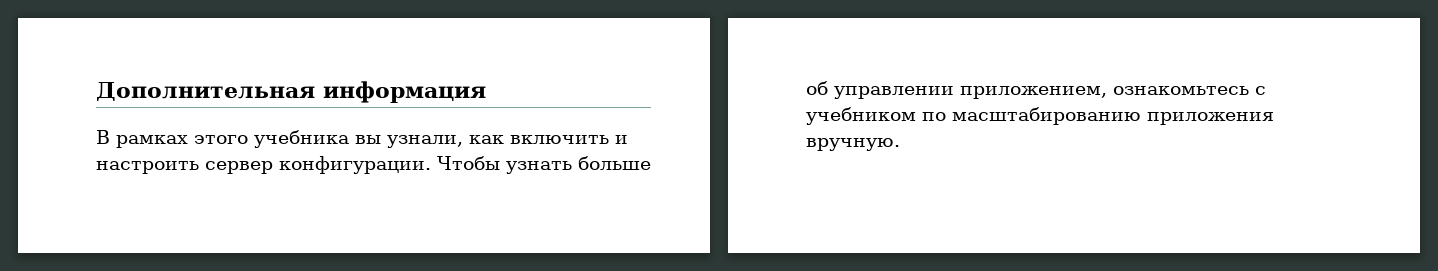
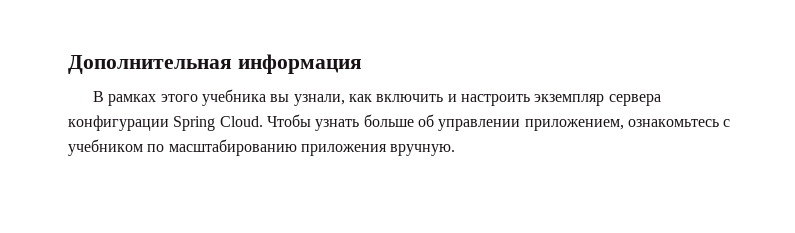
- В рамках этого учебника вы узнали, как включить и настроить сервер конфигурации.
+ В рамках этого учебника вы узнали, как включить и настроить экземпляр сервера конфигурации Spring Cloud.

